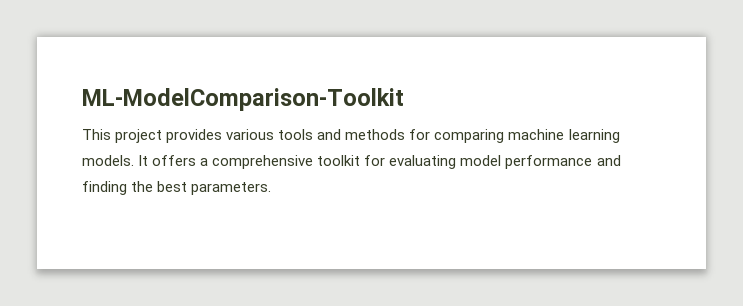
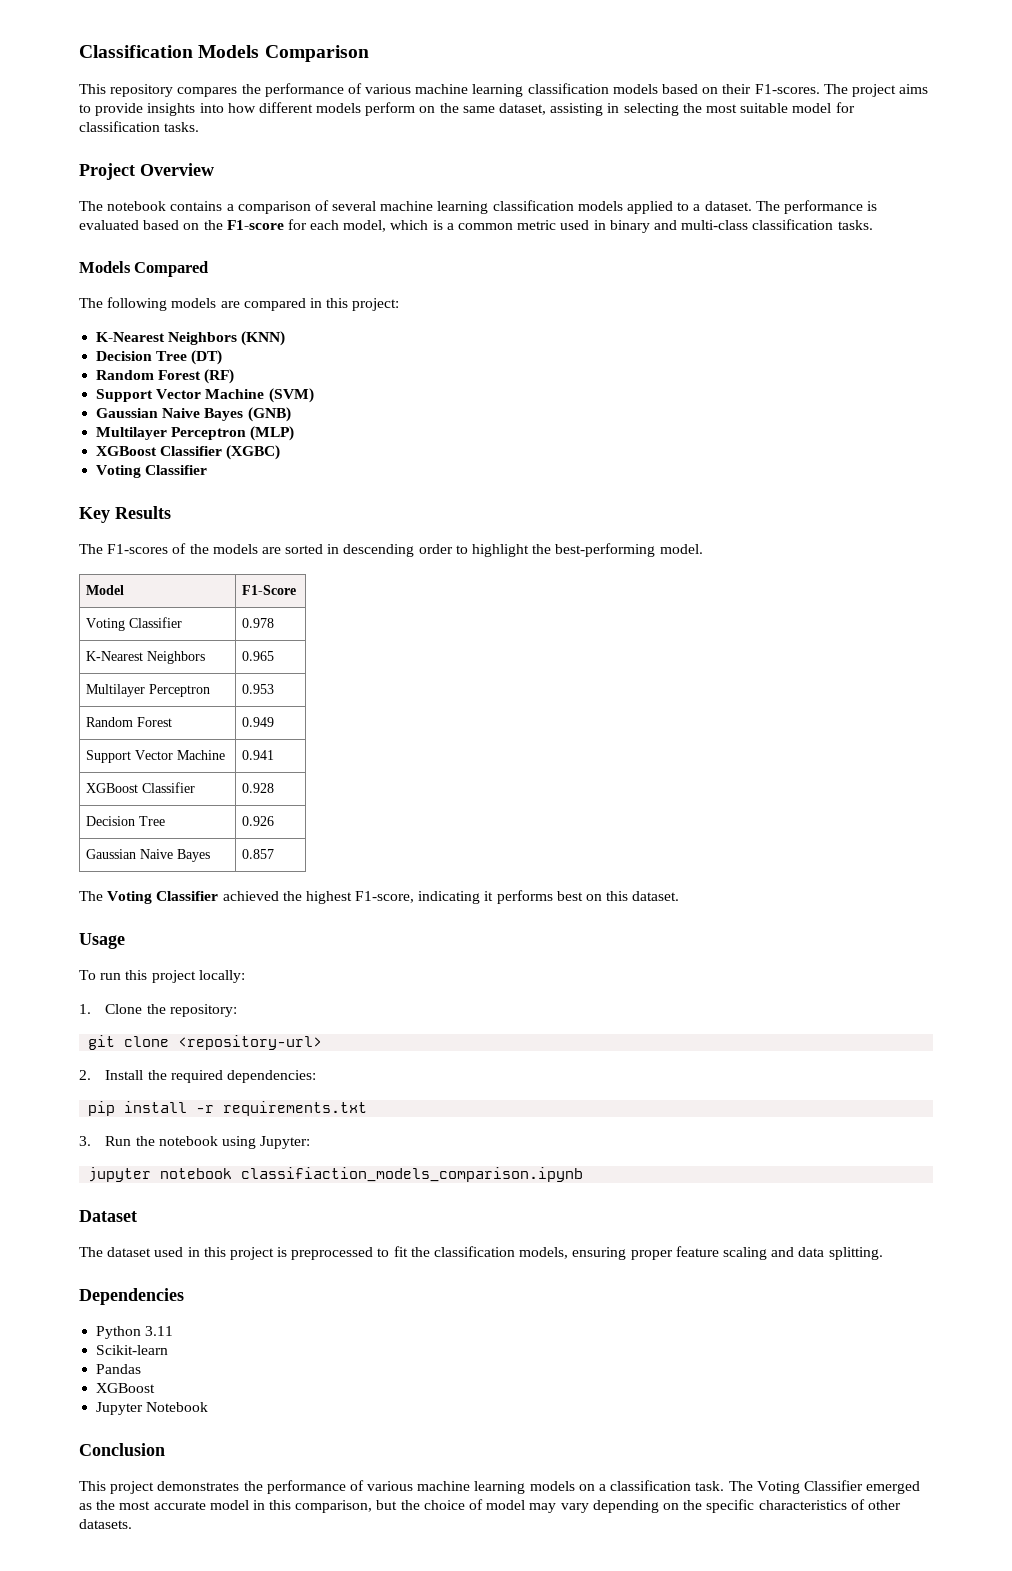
- ML-ModelComparison-Toolkit
- This project provides various tools and methods for comparing machine learning models. It offers a comprehensive toolkit for evaluating model performance and finding the best parameters.
+ Classification Models Comparison
+ This repository compares the performance of various machine learning classification models based on their F1-scores. The project aims to provide insights into how different models perform on the same dataset, assisting in selecting the most suitable model for classification tasks.
+ Project Overview
+ The notebook contains a comparison of several machine learning classification models applied to a dataset. The performance is evaluated based on the F1-score for each model, which is a common metric used in binary and multi-class classification tasks.
+ Models Compared
+ The following models are compared in this project:
+ K-Nearest Neighbors (KNN)
+ Decision Tree (DT)
+ Random Forest (RF)
+ Support Vector Machine (SVM)
+ Gaussian Naive Bayes (GNB)
+ Multilayer Perceptron (MLP)
+ XGBoost Classifier (XGBC)
+ Voting Classifier
+ Key Results
+ The F1-scores of the models are sorted in descending order to highlight the best-performing model.
+ Model | F1-Score
+ Voting Classifier | 0.978
+ K-Nearest Neighbors | 0.965
+ Multilayer Perceptron | 0.953
+ Random Forest | 0.949
+ Support Vector Machine | 0.941
+ XGBoost Classifier | 0.928
+ Decision Tree | 0.926
+ Gaussian Naive Bayes | 0.857
+ The Voting Classifier achieved the highest F1-score, indicating it performs best on this dataset.
+ Usage
+ To run this project locally:
+ 1. Clone the repository:
+ git clone <repository-url>
+ 2. Install the required dependencies:
+ pip install -r requirements.txt
+ 3. Run the notebook using Jupyter:
+ jupyter notebook classifiaction_models_comparison.ipynb
+ Dataset
+ The dataset used in this project is preprocessed to fit the classification models, ensuring proper feature scaling and data splitting.
+ Dependencies
+ Python 3.11
+ Scikit-learn
+ Pandas
+ XGBoost
+ Jupyter Notebook
+ Conclusion
+ This project demonstrates the performance of various machine learning models on a classification task. The Voting Classifier emerged as the most accurate model in this comparison, but the choice of model may vary depending on the specific characteristics of other datasets.

